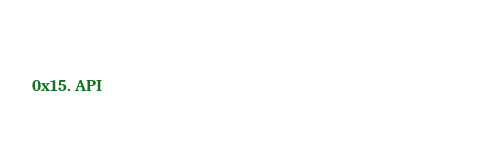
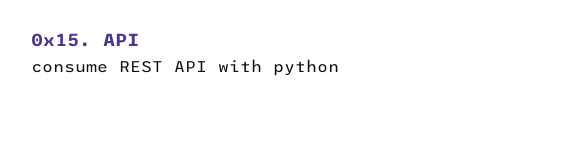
+ consume REST API with python

